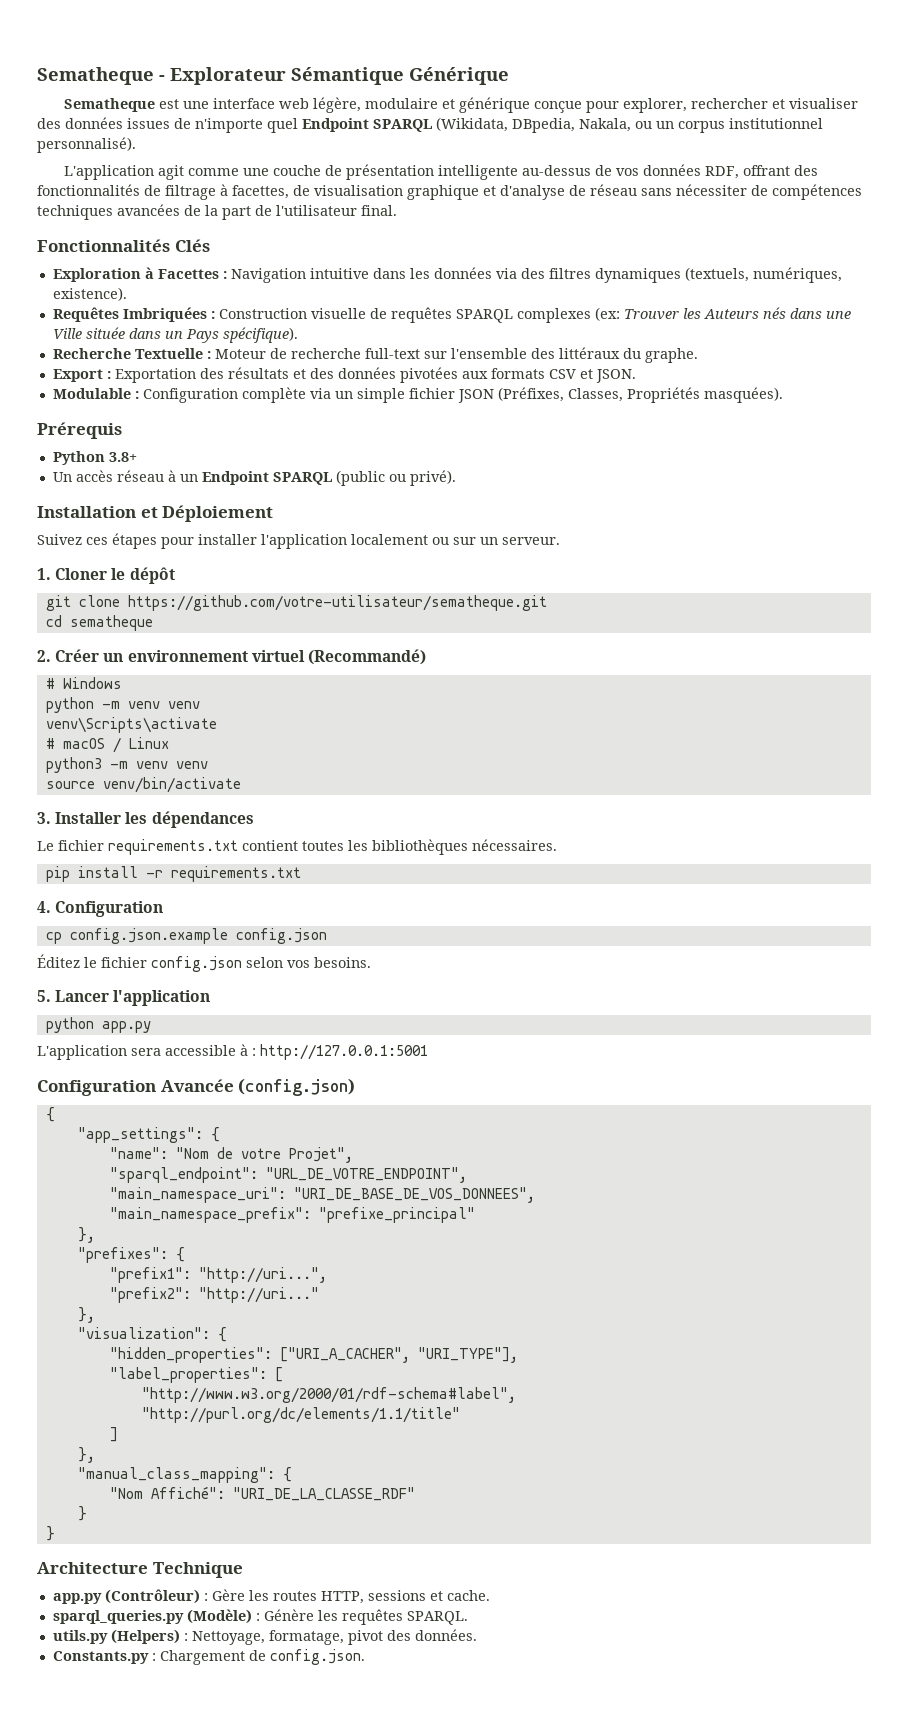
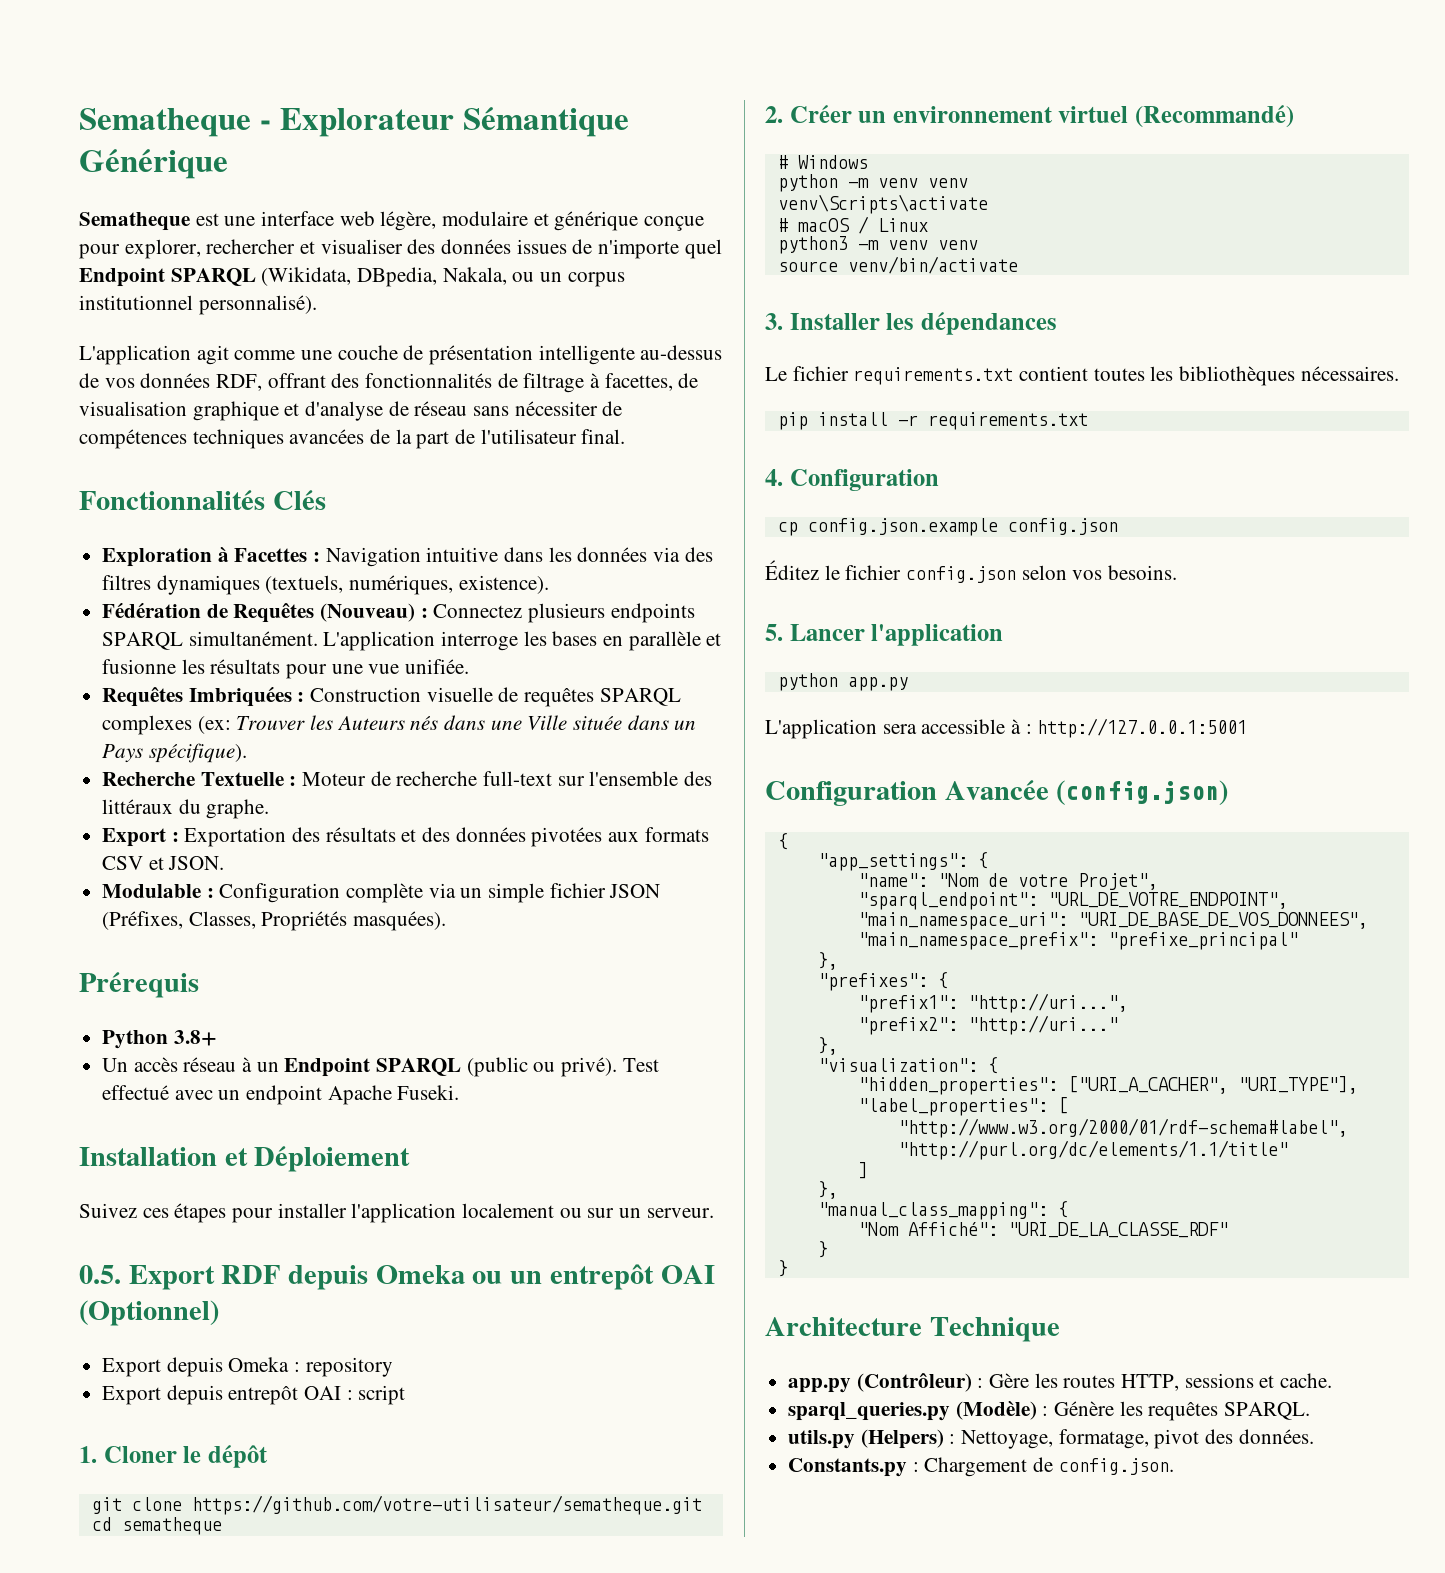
+ Fédération de Requêtes (Nouveau) : Connectez plusieurs endpoints SPARQL simultanément. L'application interroge les bases en parallèle et fusionne les résultats pour une vue unifiée.
+ Test effectué avec un endpoint Apache Fuseki.
+ 0.5. Export RDF depuis Omeka ou un entrepôt OAI (Optionnel)
+ Export depuis Omeka : repository
+ Export depuis entrepôt OAI : script

